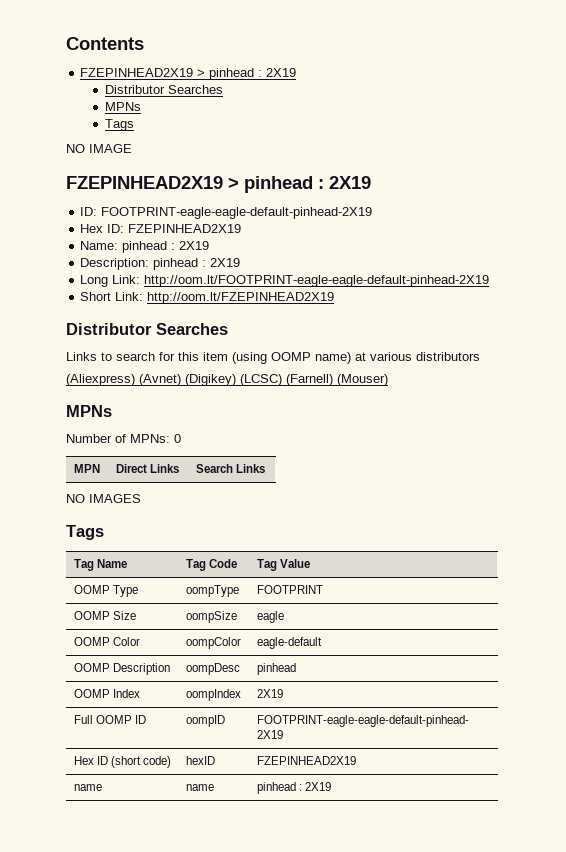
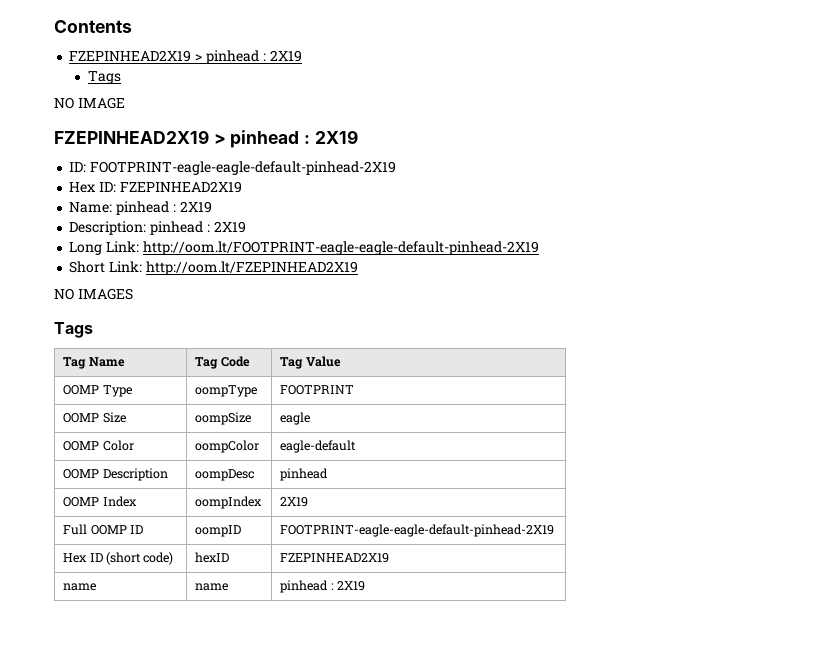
  Contents
  FZEPINHEAD2X19 > pinhead : 2X19
- Distributor Searches
- MPNs
  Short Link: http://oom.lt/FZEPINHEAD2X19
- Distributor Searches
- Links to search for this item (using OOMP name) at various distributors
- (Aliexpress) (Avnet) (Digikey) (LCSC) (Farnell) (Mouser)
- MPNs
- Number of MPNs: 0
- MPN | Direct Links | Search Links

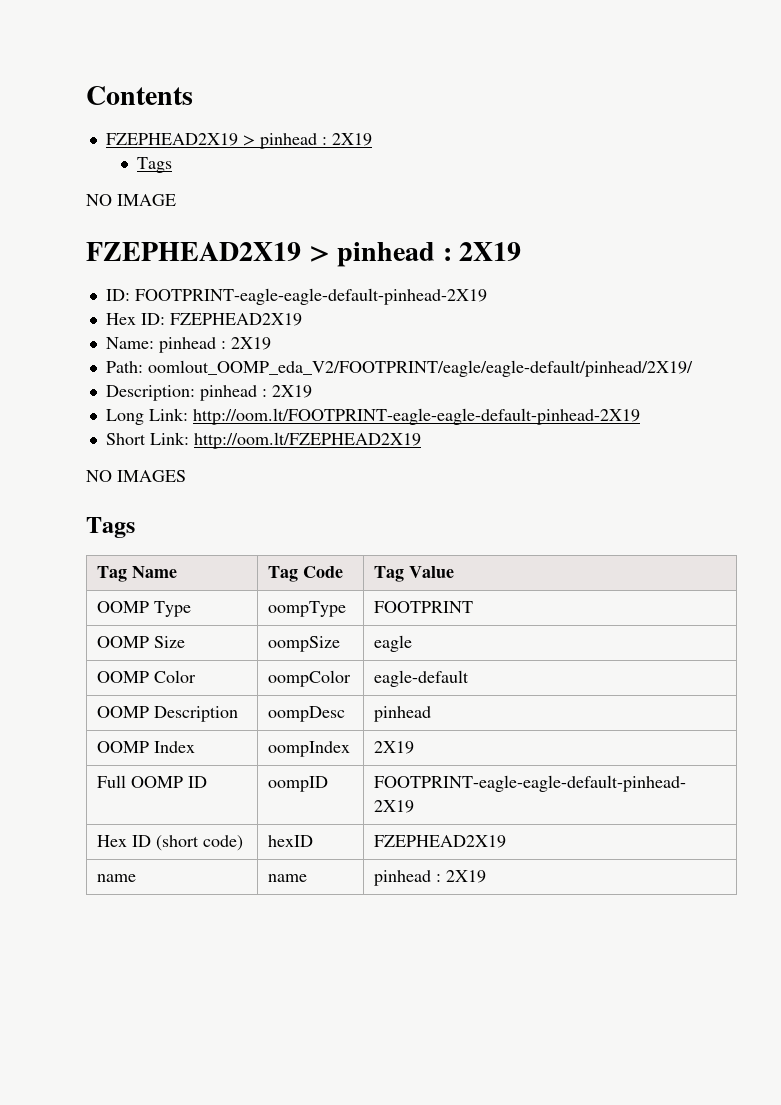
  Contents
- FZEPINHEAD2X19 > pinhead : 2X19
+ FZEPHEAD2X19 > pinhead : 2X19
  NO IMAGE
- FZEPINHEAD2X19 > pinhead : 2X19
+ FZEPHEAD2X19 > pinhead : 2X19
- Hex ID: FZEPINHEAD2X19
+ Hex ID: FZEPHEAD2X19
+ Path: oomlout_OOMP_eda_V2/FOOTPRINT/eagle/eagle-default/pinhead/2X19/
- Short Link: http://oom.lt/FZEPINHEAD2X19
+ Short Link: http://oom.lt/FZEPHEAD2X19
- Hex ID (short code) | hexID | FZEPINHEAD2X19
+ Hex ID (short code) | hexID | FZEPHEAD2X19

